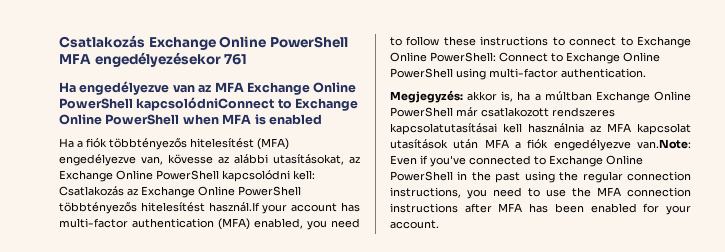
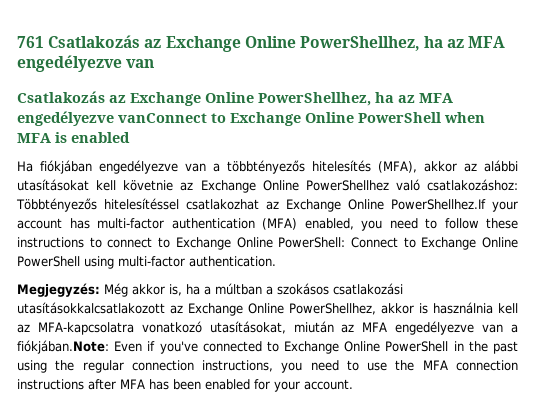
- Csatlakozás Exchange Online PowerShell MFA engedélyezésekor 761
- Ha engedélyezve van az MFA Exchange Online PowerShell kapcsolódniConnect to Exchange Online PowerShell when MFA is enabled
+ 761 Csatlakozás az Exchange Online PowerShellhez, ha az MFA engedélyezve van
+ Csatlakozás az Exchange Online PowerShellhez, ha az MFA engedélyezve vanConnect to Exchange Online PowerShell when MFA is enabled
- Ha a fiók többtényezős hitelesítést (MFA) engedélyezve van, kövesse az alábbi utasításokat, az Exchange Online PowerShell kapcsolódni kell: Csatlakozás az Exchange Online PowerShell többtényezős hitelesítést használ.If your account has multi-factor authentication (MFA) enabled, you need to follow these instructions to connect to Exchange Online PowerShell: Connect to Exchange Online PowerShell using multi-factor authentication.
+ Ha fiókjában engedélyezve van a többtényezős hitelesítés (MFA), akkor az alábbi utasításokat kell követnie az Exchange Online PowerShellhez való csatlakozáshoz: Többtényezős hitelesítéssel csatlakozhat az Exchange Online PowerShellhez.If your account has multi-factor authentication (MFA) enabled, you need to follow these instructions to connect to Exchange Online PowerShell: Connect to Exchange Online PowerShell using multi-factor authentication.
- Megjegyzés: akkor is, ha a múltban Exchange Online PowerShell már csatlakozott rendszeres kapcsolatutasításai kell használnia az MFA kapcsolat utasítások után MFA a fiók engedélyezve van.Note: Even if you've connected to Exchange Online PowerShell in the past using the regular connection instructions, you need to use the MFA connection instructions after MFA has been enabled for your account.
+ Megjegyzés: Még akkor is, ha a múltban a szokásos csatlakozási utasításokkalcsatlakozott az Exchange Online PowerShellhez, akkor is használnia kell az MFA-kapcsolatra vonatkozó utasításokat, miután az MFA engedélyezve van a fiókjában.Note: Even if you've connected to Exchange Online PowerShell in the past using the regular connection instructions, you need to use the MFA connection instructions after MFA has been enabled for your account.

